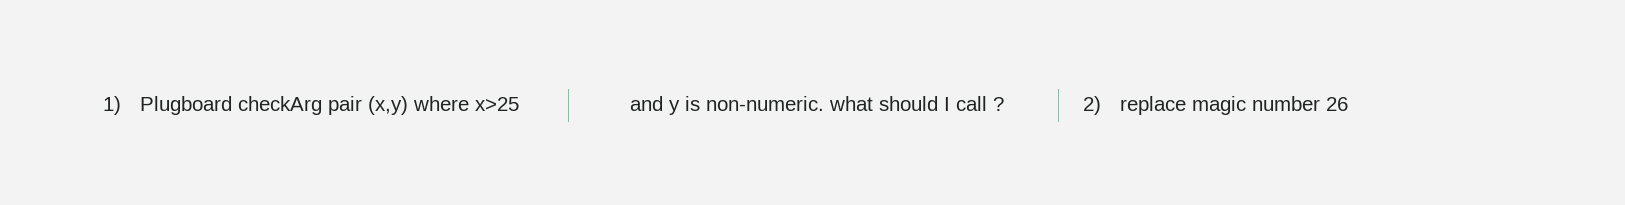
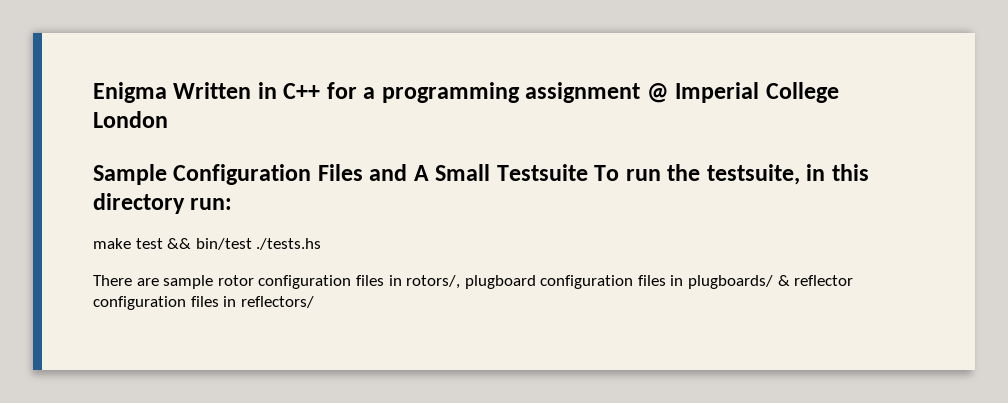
- 1) Plugboard checkArg pair (x,y) where x>25 and y is non-numeric. what should I call ?
- 2) replace magic number 26
+ Enigma Written in C++ for a programming assignment @ Imperial College London
+ Sample Configuration Files and A Small Testsuite To run the testsuite, in this directory run:
+ make test && bin/test ./tests.hs
+ There are sample rotor configuration files in rotors/, plugboard configuration files in plugboards/ & reflector configuration files in reflectors/

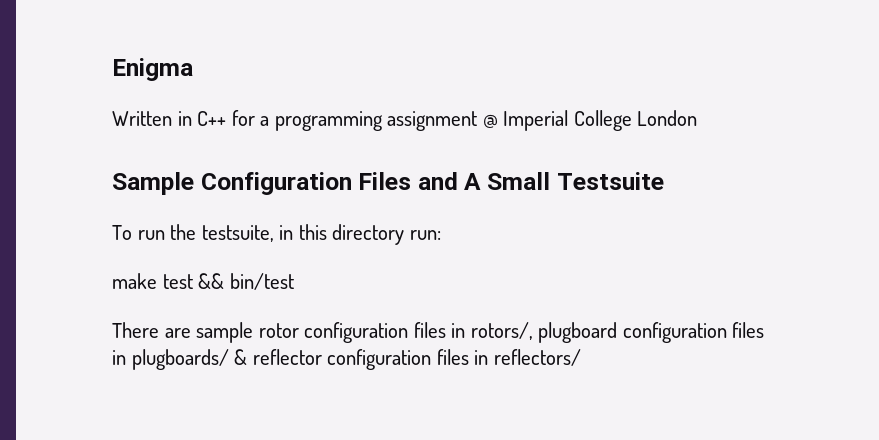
- Enigma Written in C++ for a programming assignment @ Imperial College London
+ Enigma
+ Written in C++ for a programming assignment @ Imperial College London
- Sample Configuration Files and A Small Testsuite To run the testsuite, in this directory run:
+ Sample Configuration Files and A Small Testsuite
+ To run the testsuite, in this directory run:
- make test && bin/test ./tests.hs
+ make test && bin/test

